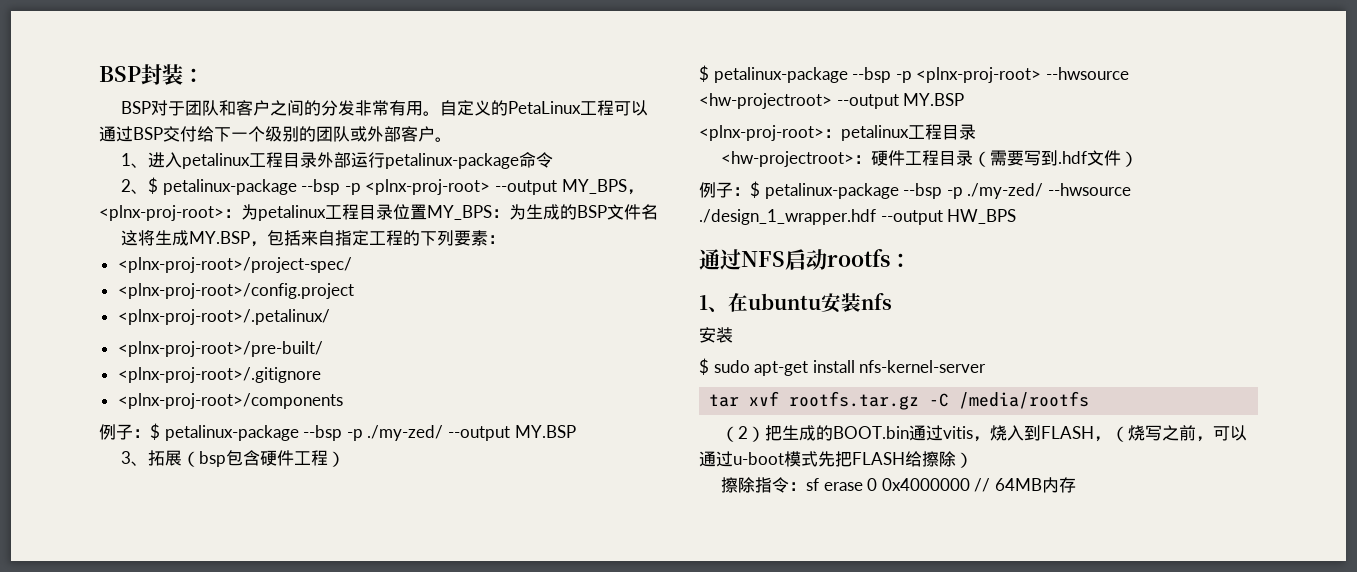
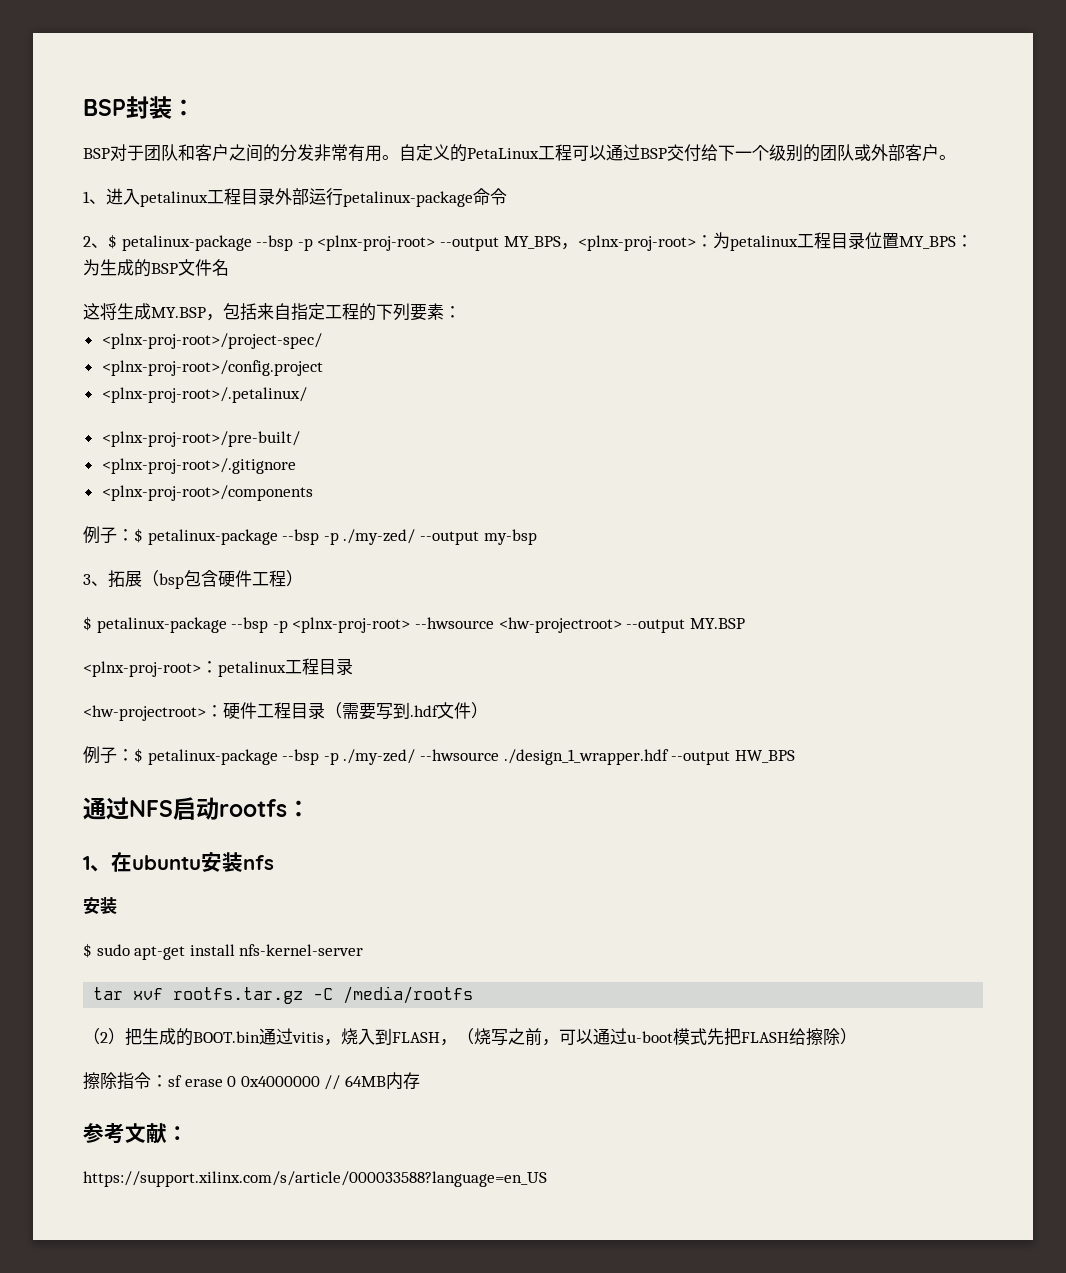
- 例子：$ petalinux-package --bsp -p ./my-zed/ --output MY.BSP
+ 例子：$ petalinux-package --bsp -p ./my-zed/ --output my-bsp
+ 参考文献：
+ https://support.xilinx.com/s/article/000033588?language=en_US

